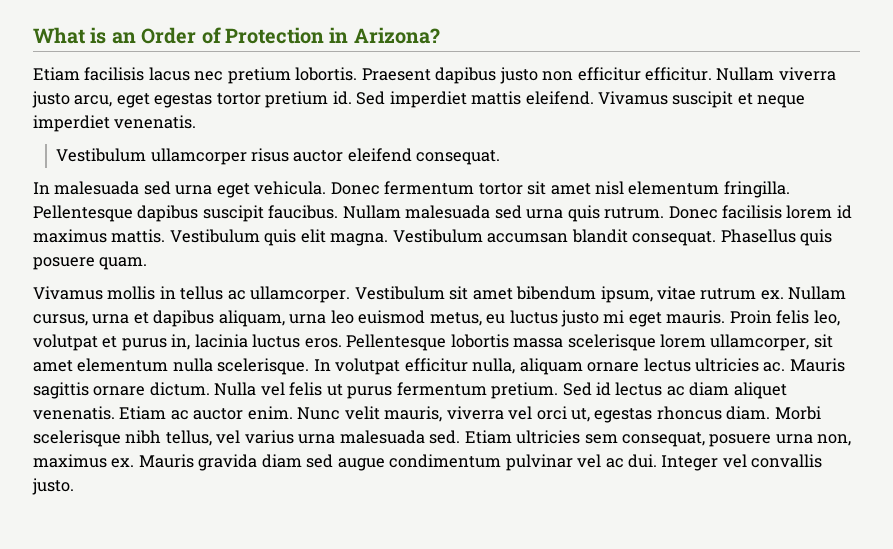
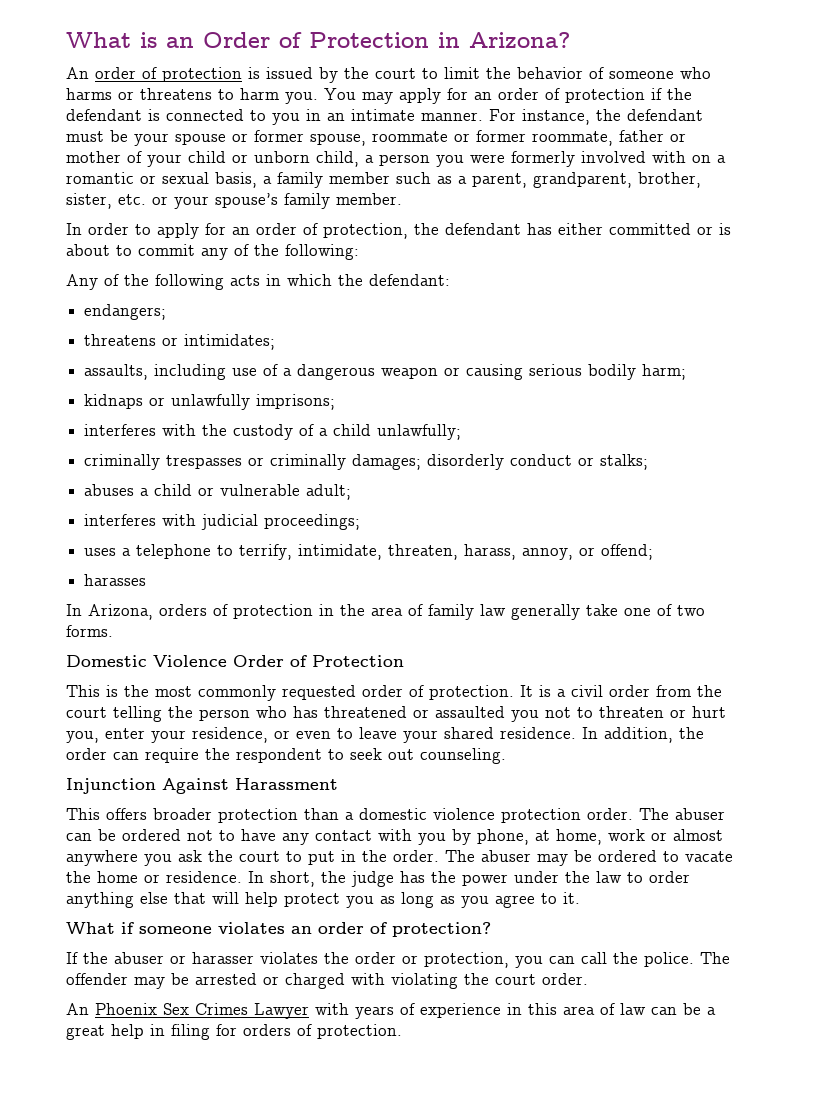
- Etiam facilisis lacus nec pretium lobortis. Praesent dapibus justo non efficitur efficitur. Nullam viverra justo arcu, eget egestas tortor pretium id. Sed imperdiet mattis eleifend. Vivamus suscipit et neque imperdiet venenatis.
- Vestibulum ullamcorper risus auctor eleifend consequat.
- In malesuada sed urna eget vehicula. Donec fermentum tortor sit amet nisl elementum fringilla. Pellentesque dapibus suscipit faucibus. Nullam malesuada sed urna quis rutrum. Donec facilisis lorem id maximus mattis. Vestibulum quis elit magna. Vestibulum accumsan blandit consequat. Phasellus quis posuere quam.
- Vivamus mollis in tellus ac ullamcorper. Vestibulum sit amet bibendum ipsum, vitae rutrum ex. Nullam cursus, urna et dapibus aliquam, urna leo euismod metus, eu luctus justo mi eget mauris. Proin felis leo, volutpat et purus in, lacinia luctus eros. Pellentesque lobortis massa scelerisque lorem ullamcorper, sit amet elementum nulla scelerisque. In volutpat efficitur nulla, aliquam ornare lectus ultricies ac. Mauris sagittis ornare dictum. Nulla vel felis ut purus fermentum pretium. Sed id lectus ac diam aliquet venenatis. Etiam ac auctor enim. Nunc velit mauris, viverra vel orci ut, egestas rhoncus diam. Morbi scelerisque nibh tellus, vel varius urna malesuada sed. Etiam ultricies sem consequat, posuere urna non, maximus ex. Mauris gravida diam sed augue condimentum pulvinar vel ac dui. Integer vel convallis justo.
+ An order of protection is issued by the court to limit the behavior of someone who harms or threatens to harm you. You may apply for an order of protection if the defendant is connected to you in an intimate manner. For instance, the defendant must be your spouse or former spouse, roommate or former roommate, father or mother of your child or unborn child, a person you were formerly involved with on a romantic or sexual basis, a family member such as a parent, grandparent, brother, sister, etc. or your spouse’s family member.
+ In order to apply for an order of protection, the defendant has either committed or is about to commit any of the following:
+ Any of the following acts in which the defendant:
+ endangers;
+ threatens or intimidates;
+ assaults, including use of a dangerous weapon or causing serious bodily harm;
+ kidnaps or unlawfully imprisons;
+ interferes with the custody of a child unlawfully;
+ criminally trespasses or criminally damages; disorderly conduct or stalks;
+ abuses a child or vulnerable adult;
+ interferes with judicial proceedings;
+ uses a telephone to terrify, intimidate, threaten, harass, annoy, or offend;
+ harasses
+ In Arizona, orders of protection in the area of family law generally take one of two forms.
+ Domestic Violence Order of Protection
+ This is the most commonly requested order of protection. It is a civil order from the court telling the person who has threatened or assaulted you not to threaten or hurt you, enter your residence, or even to leave your shared residence. In addition, the order can require the respondent to seek out counseling.
+ Injunction Against Harassment
+ This offers broader protection than a domestic violence protection order. The abuser can be ordered not to have any contact with you by phone, at home, work or almost anywhere you ask the court to put in the order. The abuser may be ordered to vacate the home or residence. In short, the judge has the power under the law to order anything else that will help protect you as long as you agree to it.
+ What if someone violates an order of protection?
+ If the abuser or harasser violates the order or protection, you can call the police. The offender may be arrested or charged with violating the court order.
+ An Phoenix Sex Crimes Lawyer with years of experience in this area of law can be a great help in filing for orders of protection.

